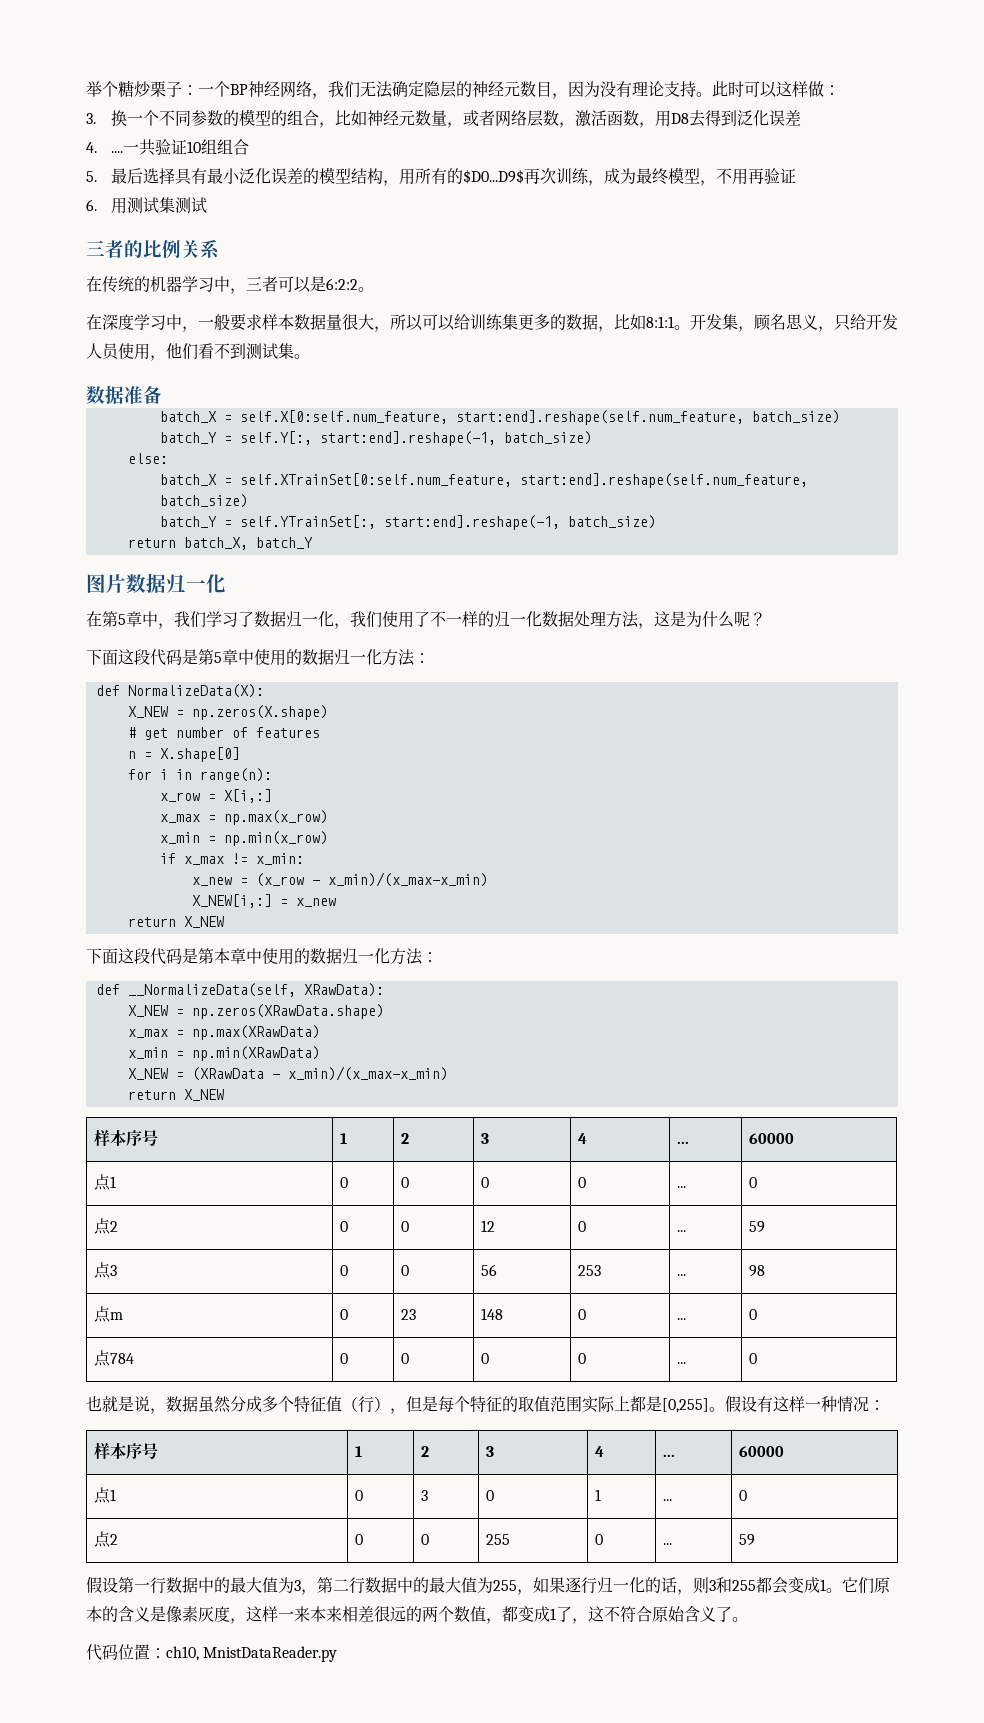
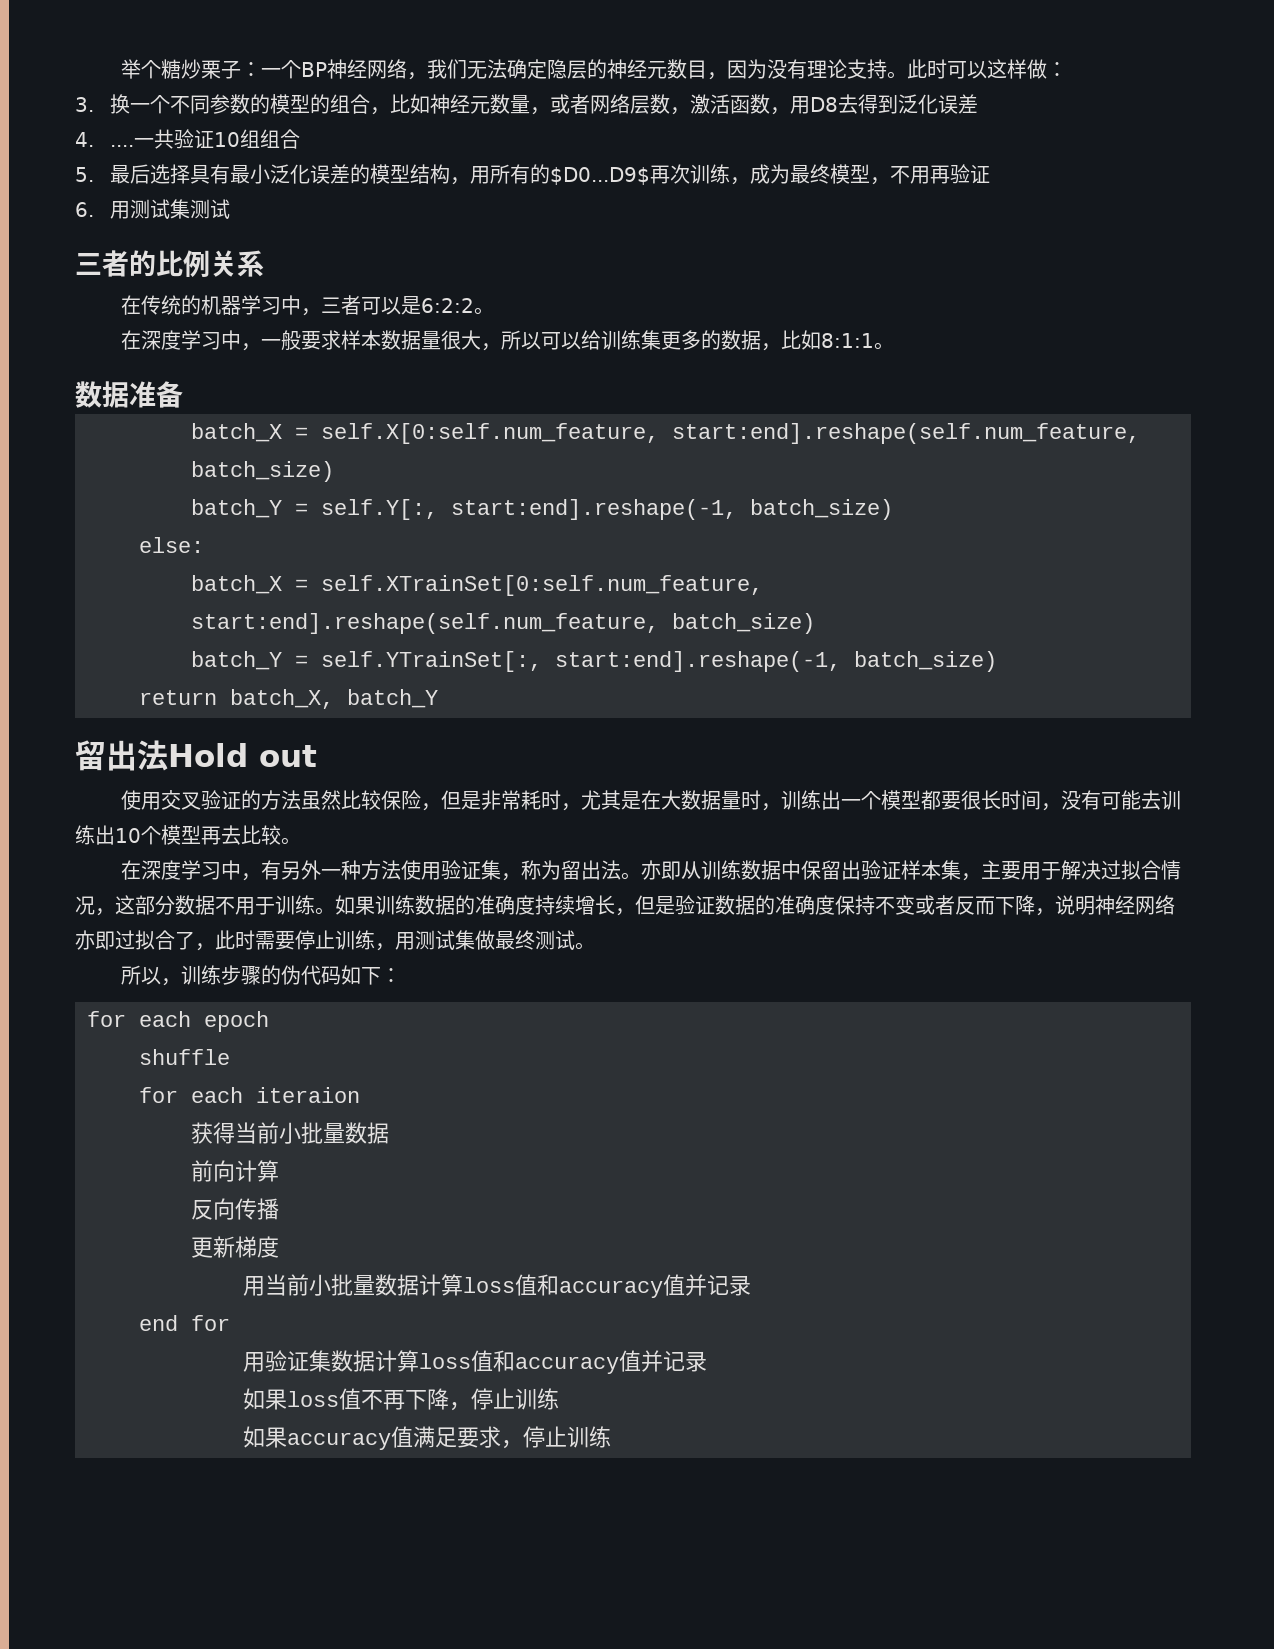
- 开发集，顾名思义，只给开发人员使用，他们看不到测试集。
- 图片数据归一化
- 在第5章中，我们学习了数据归一化，我们使用了不一样的归一化数据处理方法，这是为什么呢？
- 下面这段代码是第5章中使用的数据归一化方法：
- def NormalizeData(X):
- X_NEW = np.zeros(X.shape)
- # get number of features
- n = X.shape[0]
- for i in range(n):
- x_row = X[i,:]
- x_max = np.max(x_row)
- x_min = np.min(x_row)
- if x_max != x_min:
- x_new = (x_row - x_min)/(x_max-x_min)
- X_NEW[i,:] = x_new
- return X_NEW
- 下面这段代码是第本章中使用的数据归一化方法：
- def __NormalizeData(self, XRawData):
- X_NEW = np.zeros(XRawData.shape)
- x_max = np.max(XRawData)
- x_min = np.min(XRawData)
- X_NEW = (XRawData - x_min)/(x_max-x_min)
- return X_NEW
- 样本序号 | 1 | 2 | 3 | 4 | ... | 60000
- 点1 | 0 | 0 | 0 | 0 | ... | 0
- 点2 | 0 | 0 | 12 | 0 | ... | 59
- 点3 | 0 | 0 | 56 | 253 | ... | 98
- 点m | 0 | 23 | 148 | 0 | ... | 0
- 点784 | 0 | 0 | 0 | 0 | ... | 0
- 也就是说，数据虽然分成多个特征值（行），但是每个特征的取值范围实际上都是[0,255]。假设有这样一种情况：
- 样本序号 | 1 | 2 | 3 | 4 | ... | 60000
- 点1 | 0 | 3 | 0 | 1 | ... | 0
- 点2 | 0 | 0 | 255 | 0 | ... | 59
- 假设第一行数据中的最大值为3，第二行数据中的最大值为255，如果逐行归一化的话，则3和255都会变成1。它们原本的含义是像素灰度，这样一来本来相差很远的两个数值，都变成1了，这不符合原始含义了。
- 代码位置：ch10, MnistDataReader.py
+ 留出法Hold out
+ 使用交叉验证的方法虽然比较保险，但是非常耗时，尤其是在大数据量时，训练出一个模型都要很长时间，没有可能去训练出10个模型再去比较。
+ 在深度学习中，有另外一种方法使用验证集，称为留出法。亦即从训练数据中保留出验证样本集，主要用于解决过拟合情况，这部分数据不用于训练。如果训练数据的准确度持续增长，但是验证数据的准确度保持不变或者反而下降，说明神经网络亦即过拟合了，此时需要停止训练，用测试集做最终测试。
+ 所以，训练步骤的伪代码如下：
+ for each epoch
+ shuffle
+ for each iteraion
+ 获得当前小批量数据
+ 前向计算
+ 反向传播
+ 更新梯度
+ 用当前小批量数据计算loss值和accuracy值并记录
+ end for
+ 用验证集数据计算loss值和accuracy值并记录
+ 如果loss值不再下降，停止训练
+ 如果accuracy值满足要求，停止训练

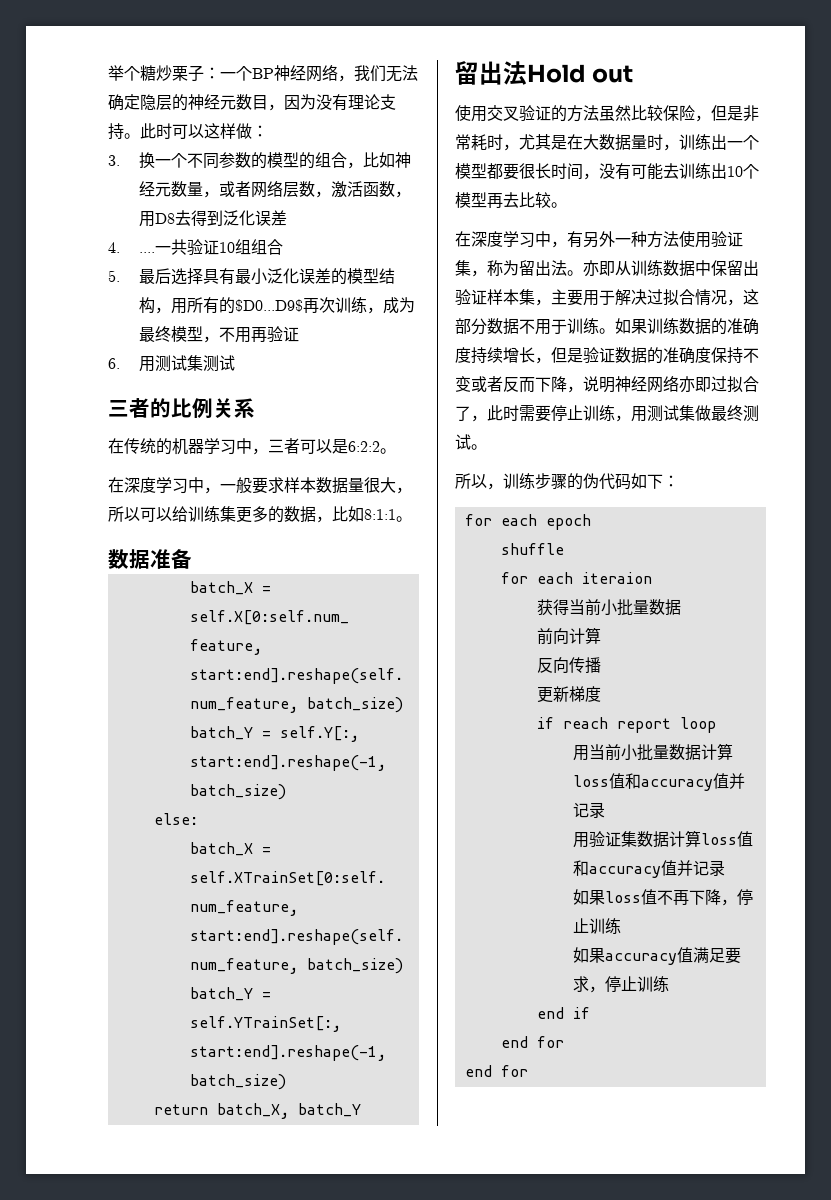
+ if reach report loop
- end for
+ end if
+ end for
+ end for

